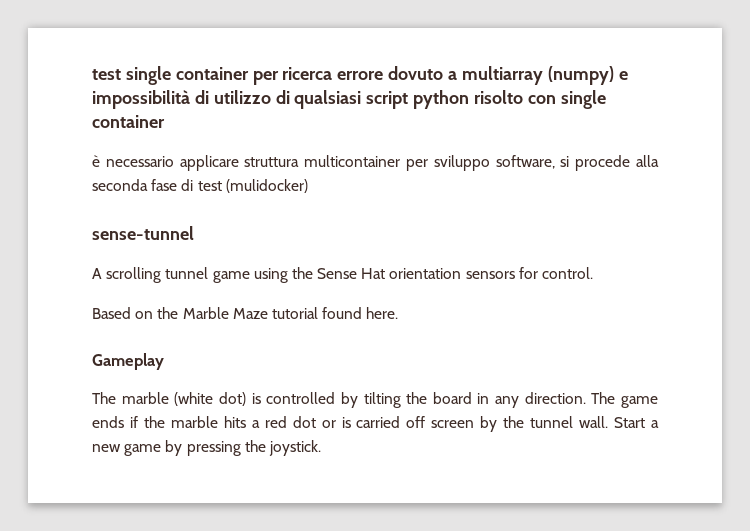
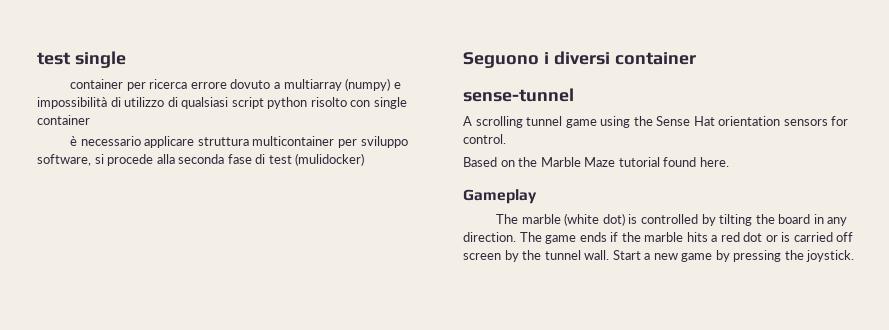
- test single container per ricerca errore dovuto a multiarray (numpy) e impossibilità di utilizzo di qualsiasi script python risolto con single container
+ test single
+ container per ricerca errore dovuto a multiarray (numpy) e impossibilità di utilizzo di qualsiasi script python risolto con single container
+ Seguono i diversi container

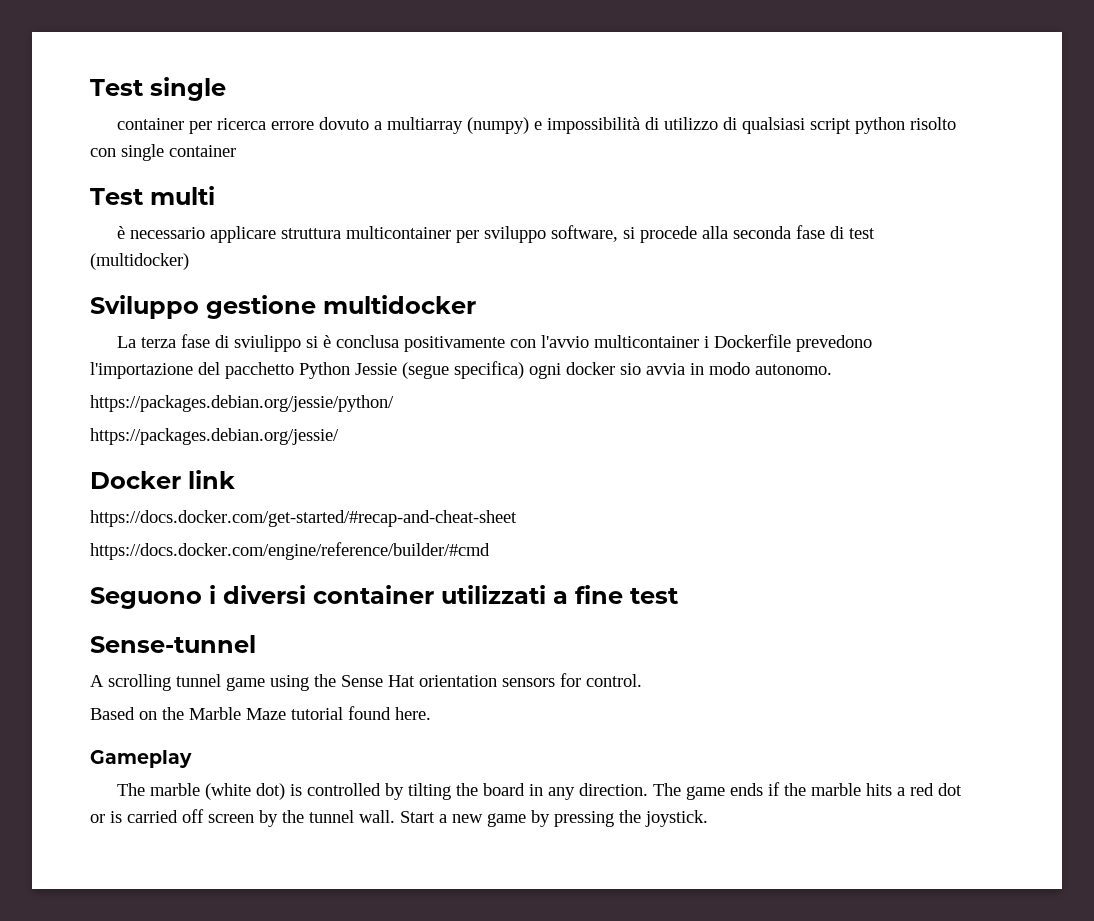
- test single
+ Test single
+ Test multi
- è necessario applicare struttura multicontainer per sviluppo software, si procede alla seconda fase di test (mulidocker)
+ è necessario applicare struttura multicontainer per sviluppo software, si procede alla seconda fase di test (multidocker)
+ Sviluppo gestione multidocker
+ La terza fase di sviulippo si è conclusa positivamente con l'avvio multicontainer i Dockerfile prevedono l'importazione del pacchetto Python Jessie (segue specifica) ogni docker sio avvia in modo autonomo.
+ https://packages.debian.org/jessie/python/
+ https://packages.debian.org/jessie/
+ Docker link
+ https://docs.docker.com/get-started/#recap-and-cheat-sheet
+ https://docs.docker.com/engine/reference/builder/#cmd
- Seguono i diversi container
- sense-tunnel
+ Seguono i diversi container utilizzati a fine test
+ Sense-tunnel

